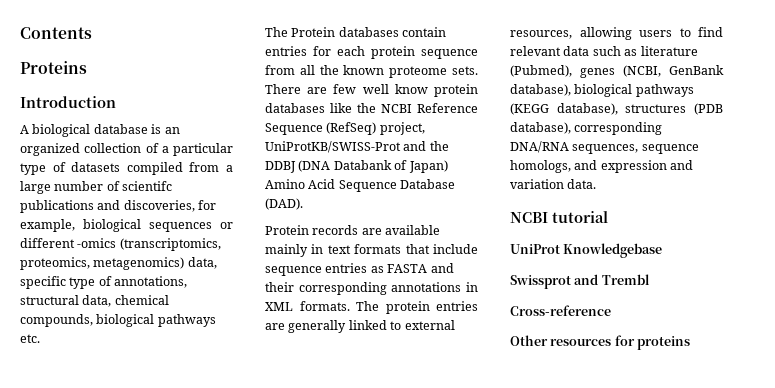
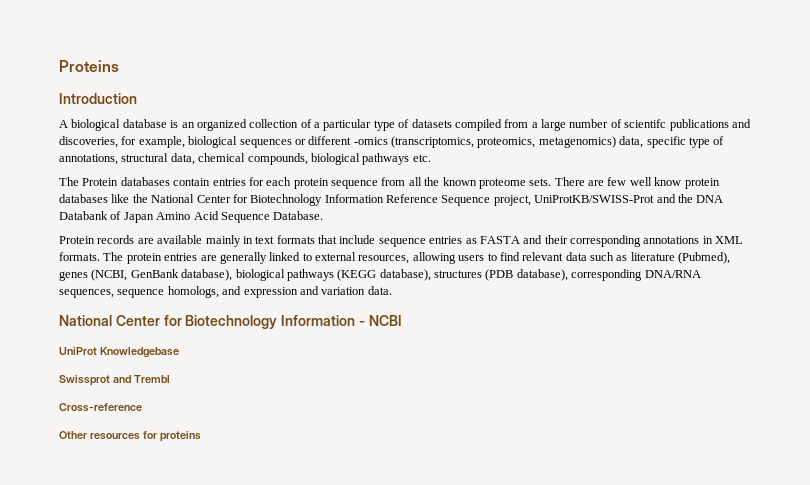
- Contents
- There are few well know protein databases like the NCBI Reference Sequence (RefSeq) project, UniProtKB/SWISS-Prot and the DDBJ (DNA Databank of Japan) Amino Acid Sequence Database (DAD).
+ There are few well know protein databases like the National Center for Biotechnology Information Reference Sequence project, UniProtKB/SWISS-Prot and the DNA Databank of Japan Amino Acid Sequence Database.
- NCBI tutorial
+ National Center for Biotechnology Information - NCBI

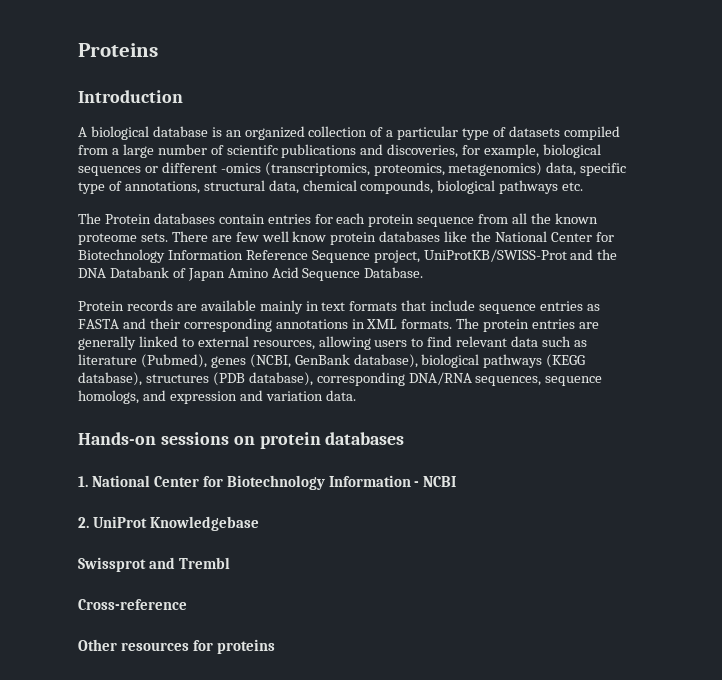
- National Center for Biotechnology Information - NCBI
+ Hands-on sessions on protein databases
+ 1. National Center for Biotechnology Information - NCBI
- UniProt Knowledgebase
+ 2. UniProt Knowledgebase

